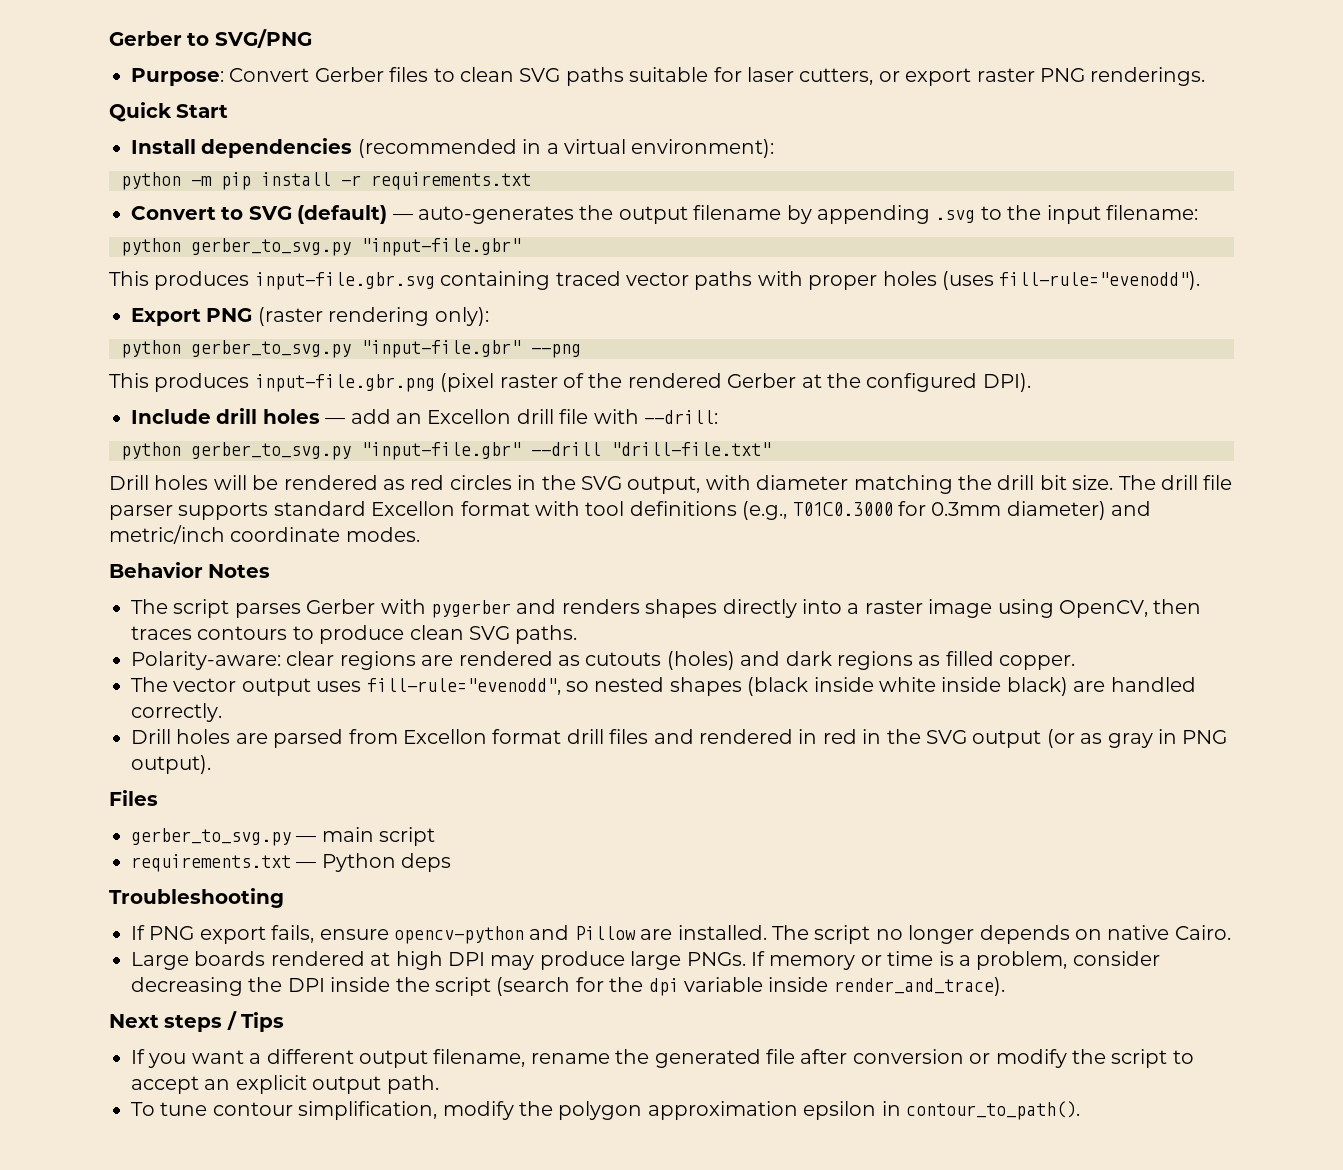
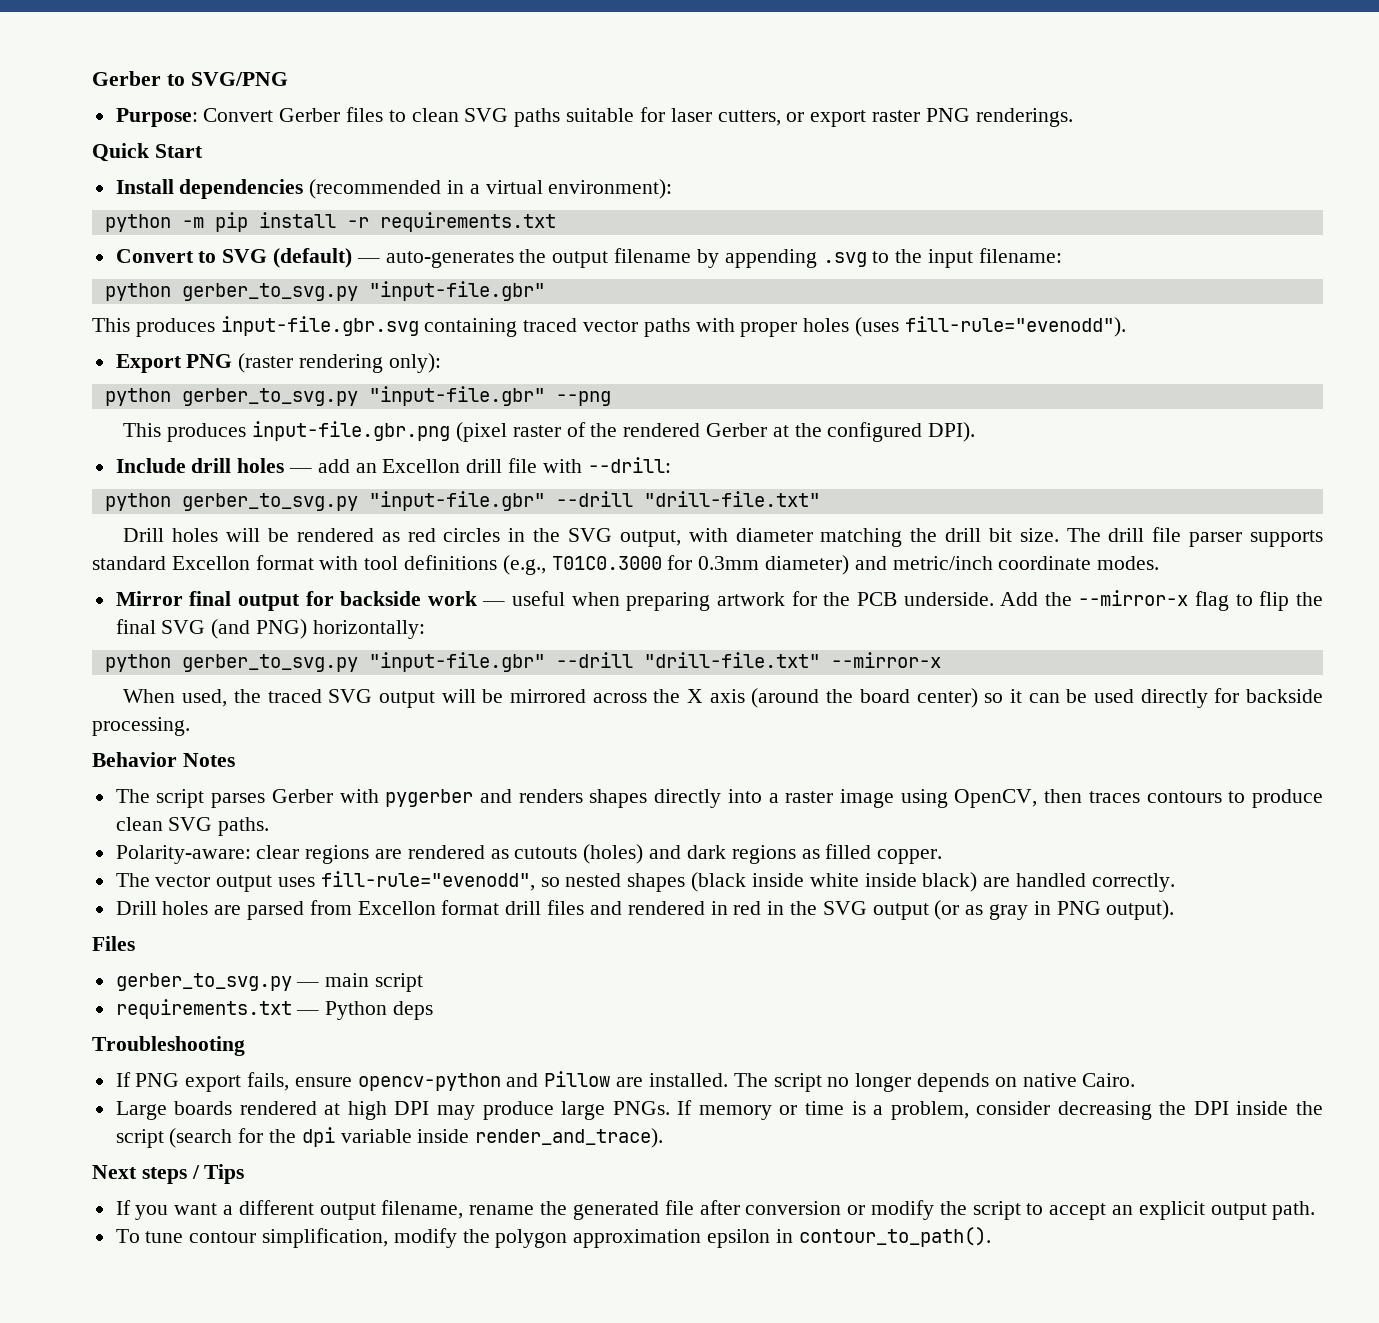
+ Mirror final output for backside work — useful when preparing artwork for the PCB underside. Add the --mirror-x flag to flip the final SVG (and PNG) horizontally:
+ python gerber_to_svg.py "input-file.gbr" --drill "drill-file.txt" --mirror-x
+ When used, the traced SVG output will be mirrored across the X axis (around the board center) so it can be used directly for backside processing.

